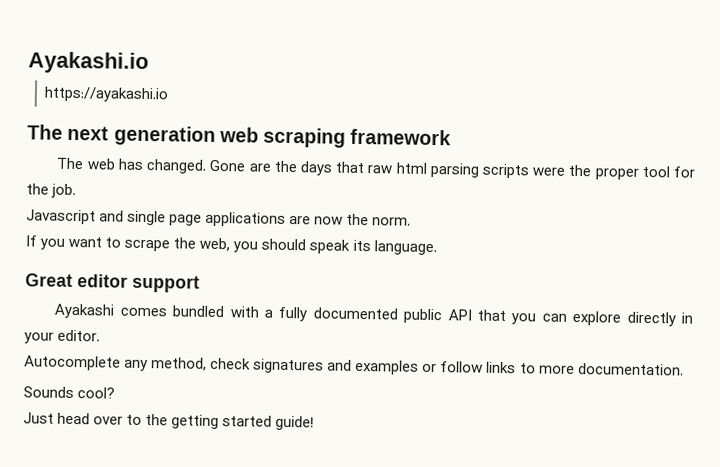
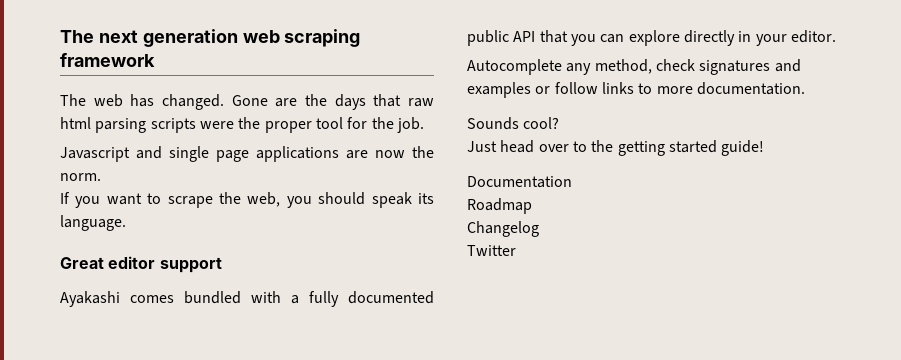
- Ayakashi.io
- https://ayakashi.io
+ Documentation
+ Roadmap
+ Changelog
+ Twitter

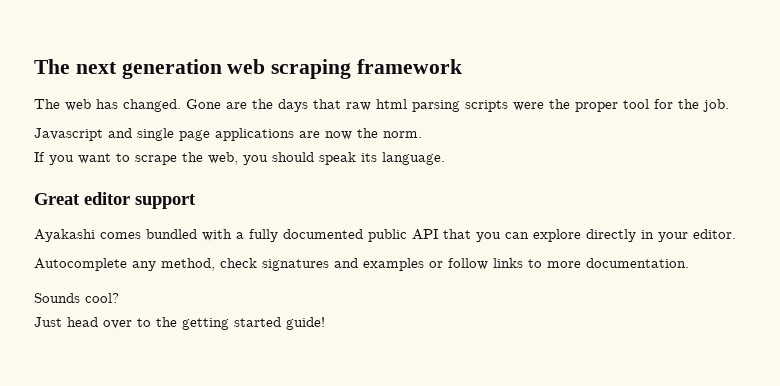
- Documentation
- Roadmap
- Changelog
- Twitter

